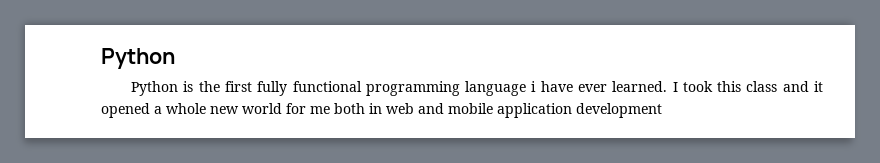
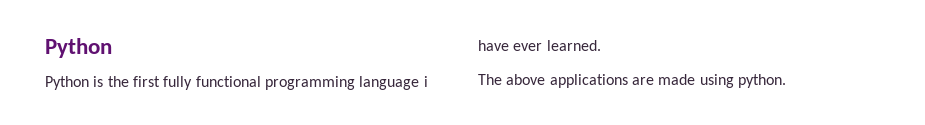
- Python is the first fully functional programming language i have ever learned. I took this class and it opened a whole new world for me both in web and mobile application development
+ Python is the first fully functional programming language i have ever learned.
+ The above applications are made using python.

